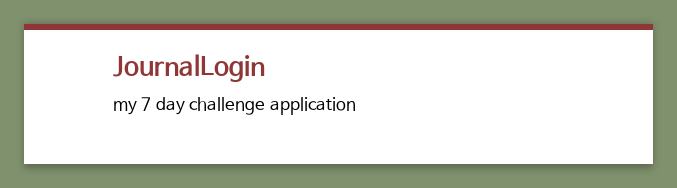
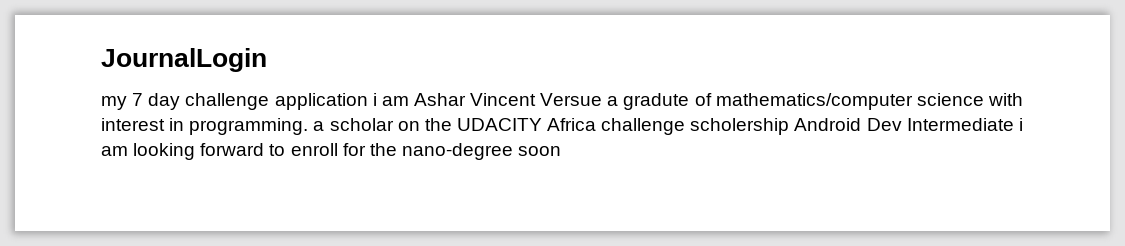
- my 7 day challenge application
+ my 7 day challenge application i am Ashar Vincent Versue a gradute of mathematics/computer science with interest in programming. a scholar on the UDACITY Africa challenge scholership Android Dev Intermediate i am looking forward to enroll for the nano-degree soon

